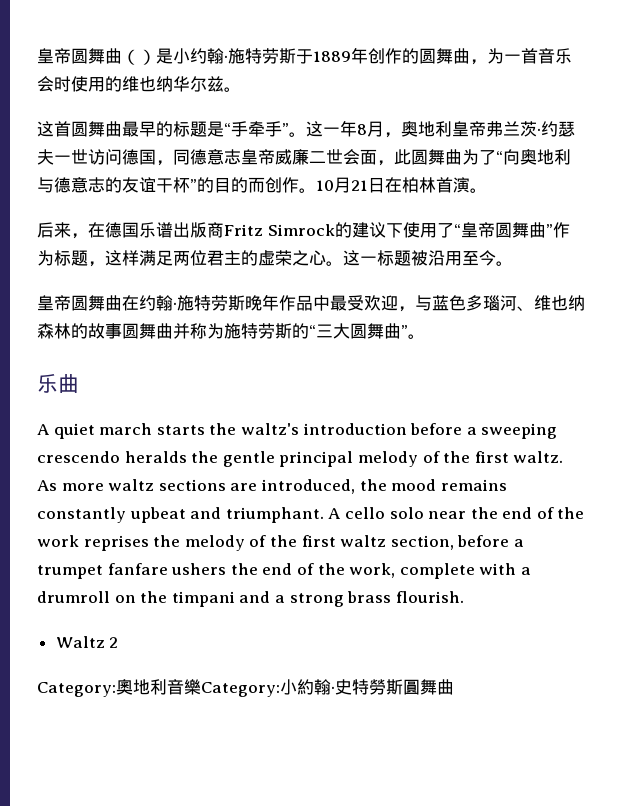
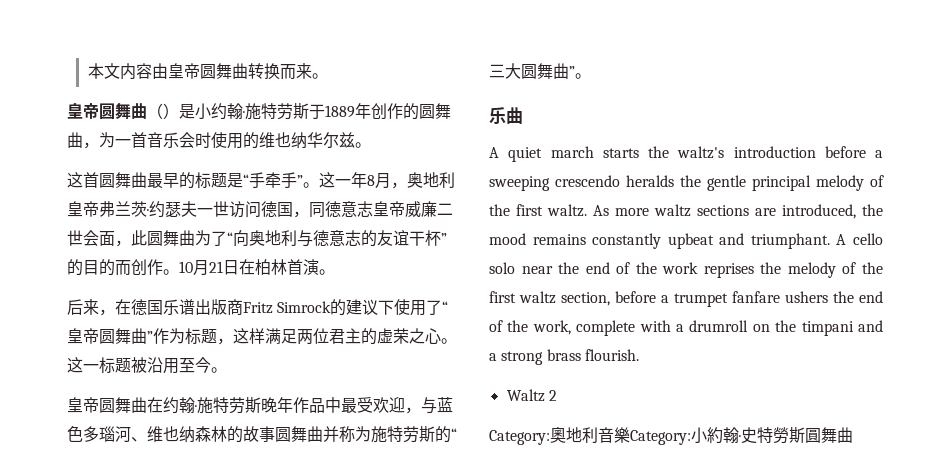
+ 本文内容由皇帝圆舞曲转换而来。

